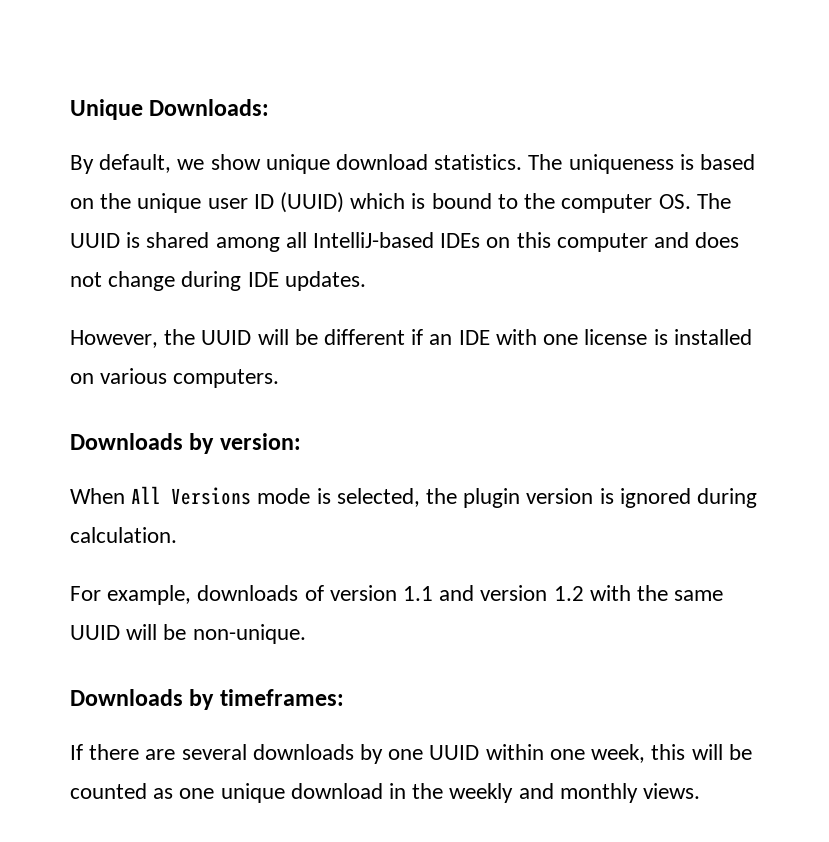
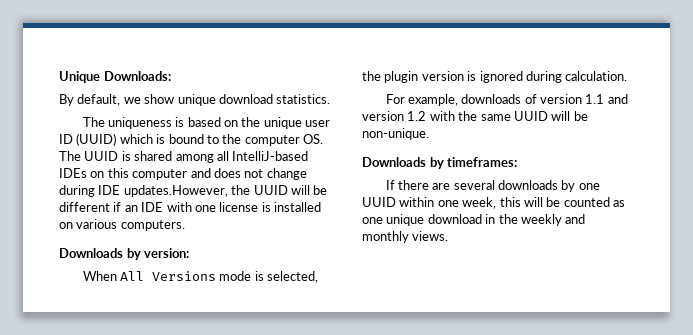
- By default, we show unique download statistics. The uniqueness is based on the unique user ID (UUID) which is bound to the computer OS. The UUID is shared among all IntelliJ-based IDEs on this computer and does not change during IDE updates.
- However, the UUID will be different if an IDE with one license is installed on various computers.
+ By default, we show unique download statistics.
+ The uniqueness is based on the unique user ID (UUID) which is bound to the computer OS. The UUID is shared among all IntelliJ-based IDEs on this computer and does not change during IDE updates.However, the UUID will be different if an IDE with one license is installed on various computers.

